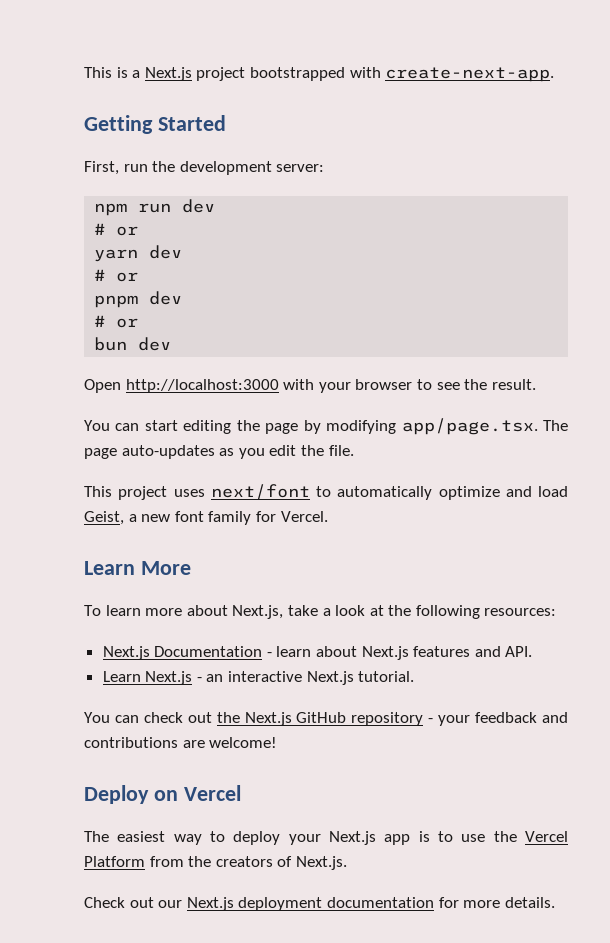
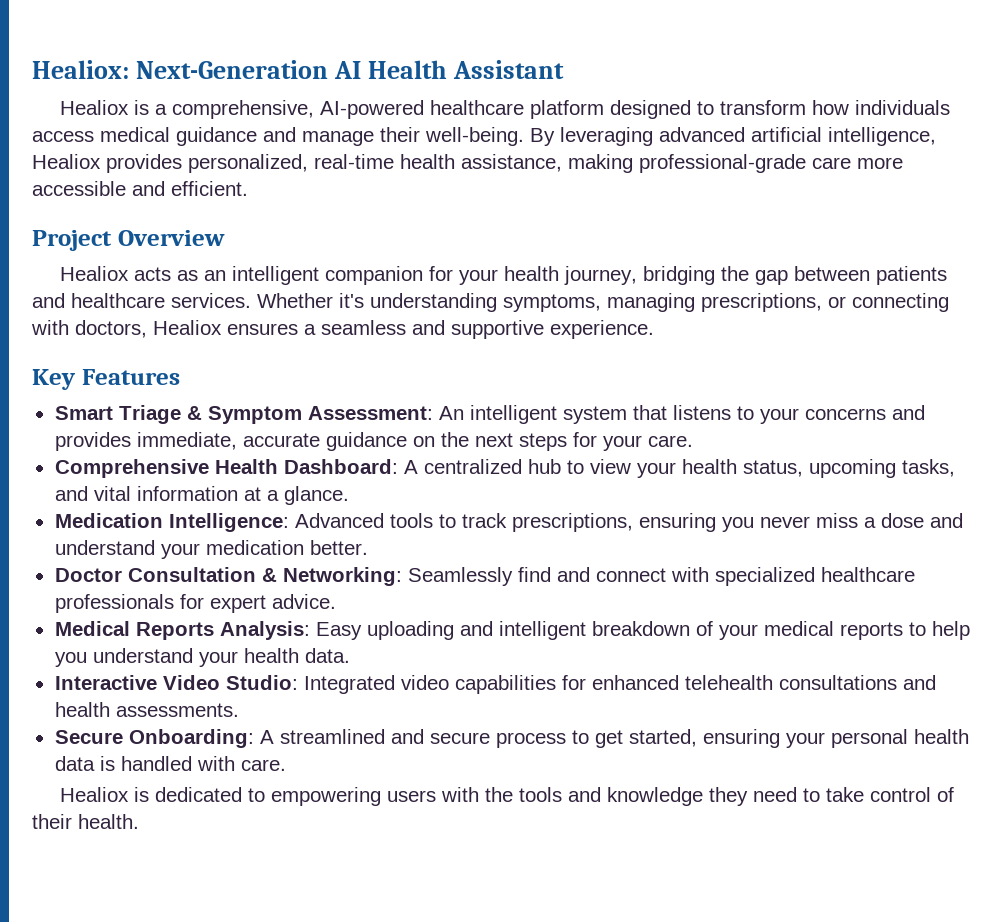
- This is a Next.js project bootstrapped with create-next-app.
- Getting Started
- First, run the development server:
- npm run dev
- # or
- yarn dev
- # or
- pnpm dev
- # or
- bun dev
- Open http://localhost:3000 with your browser to see the result.
- You can start editing the page by modifying app/page.tsx. The page auto-updates as you edit the file.
- This project uses next/font to automatically optimize and load Geist, a new font family for Vercel.
- Learn More
- To learn more about Next.js, take a look at the following resources:
- Next.js Documentation - learn about Next.js features and API.
- Learn Next.js - an interactive Next.js tutorial.
- You can check out the Next.js GitHub repository - your feedback and contributions are welcome!
- Deploy on Vercel
- The easiest way to deploy your Next.js app is to use the Vercel Platform from the creators of Next.js.
- Check out our Next.js deployment documentation for more details.
+ Healiox: Next-Generation AI Health Assistant
+ Healiox is a comprehensive, AI-powered healthcare platform designed to transform how individuals access medical guidance and manage their well-being. By leveraging advanced artificial intelligence, Healiox provides personalized, real-time health assistance, making professional-grade care more accessible and efficient.
+ Project Overview
+ Healiox acts as an intelligent companion for your health journey, bridging the gap between patients and healthcare services. Whether it's understanding symptoms, managing prescriptions, or connecting with doctors, Healiox ensures a seamless and supportive experience.
+ Key Features
+ Smart Triage & Symptom Assessment: An intelligent system that listens to your concerns and provides immediate, accurate guidance on the next steps for your care.
+ Comprehensive Health Dashboard: A centralized hub to view your health status, upcoming tasks, and vital information at a glance.
+ Medication Intelligence: Advanced tools to track prescriptions, ensuring you never miss a dose and understand your medication better.
+ Doctor Consultation & Networking: Seamlessly find and connect with specialized healthcare professionals for expert advice.
+ Medical Reports Analysis: Easy uploading and intelligent breakdown of your medical reports to help you understand your health data.
+ Interactive Video Studio: Integrated video capabilities for enhanced telehealth consultations and health assessments.
+ Secure Onboarding: A streamlined and secure process to get started, ensuring your personal health data is handled with care.
+ Healiox is dedicated to empowering users with the tools and knowledge they need to take control of their health.

